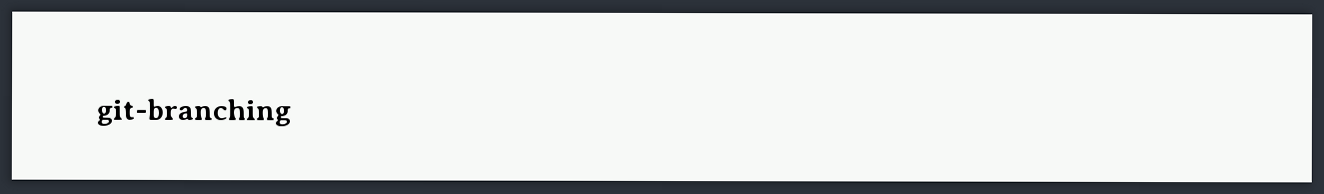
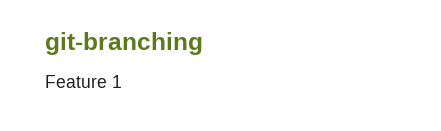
+ Feature 1

